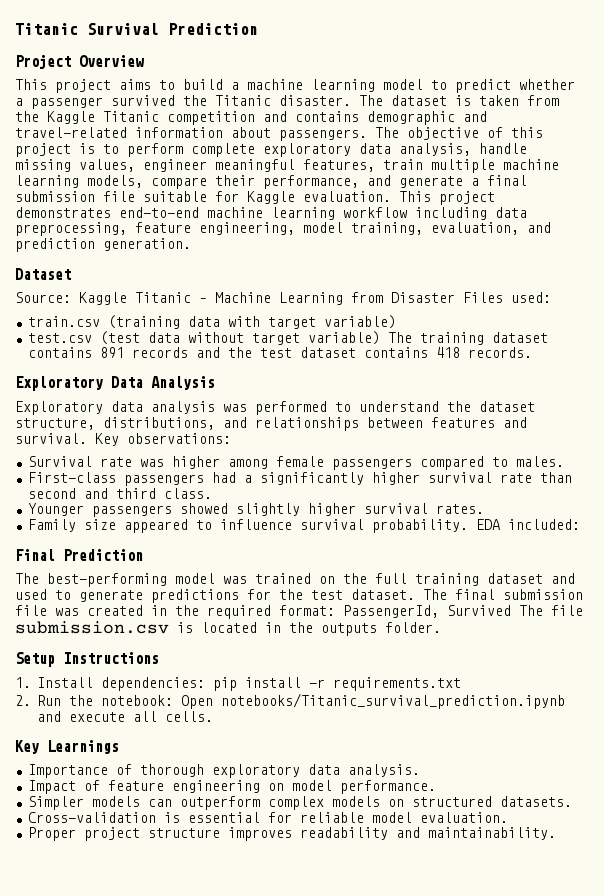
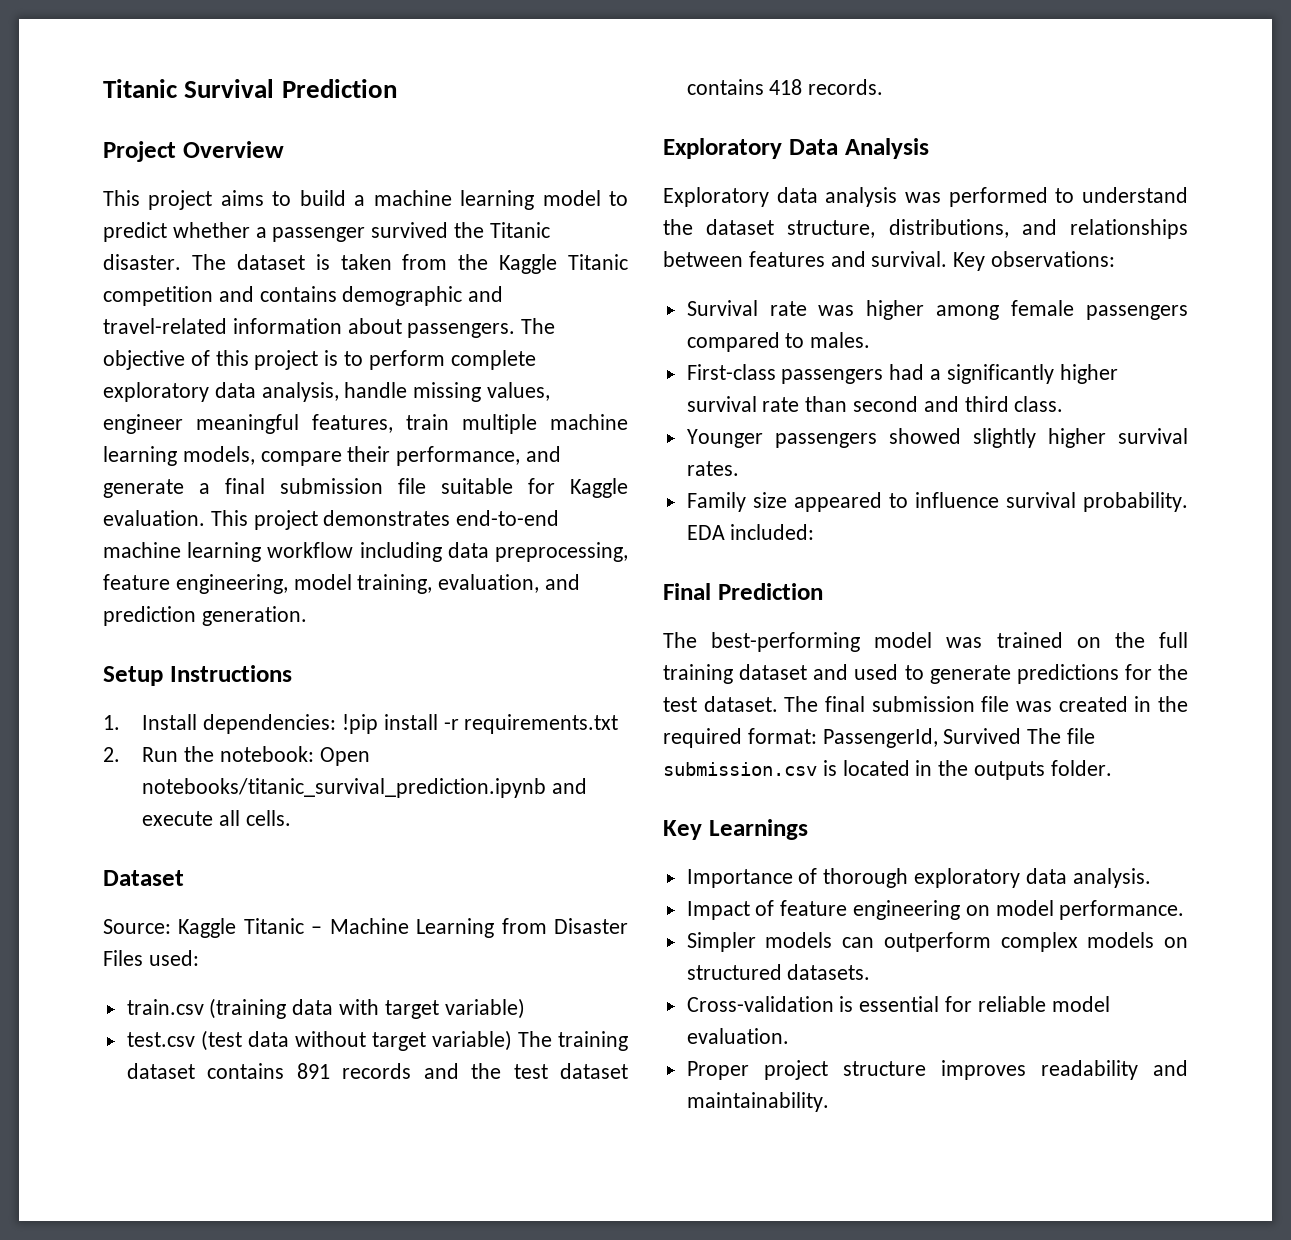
+ Setup Instructions
+ 1. Install dependencies: !pip install -r requirements.txt
+ 2. Run the notebook: Open notebooks/titanic_survival_prediction.ipynb and execute all cells.
- Setup Instructions
- 1. Install dependencies: pip install -r requirements.txt
- 2. Run the notebook: Open notebooks/Titanic_survival_prediction.ipynb and execute all cells.

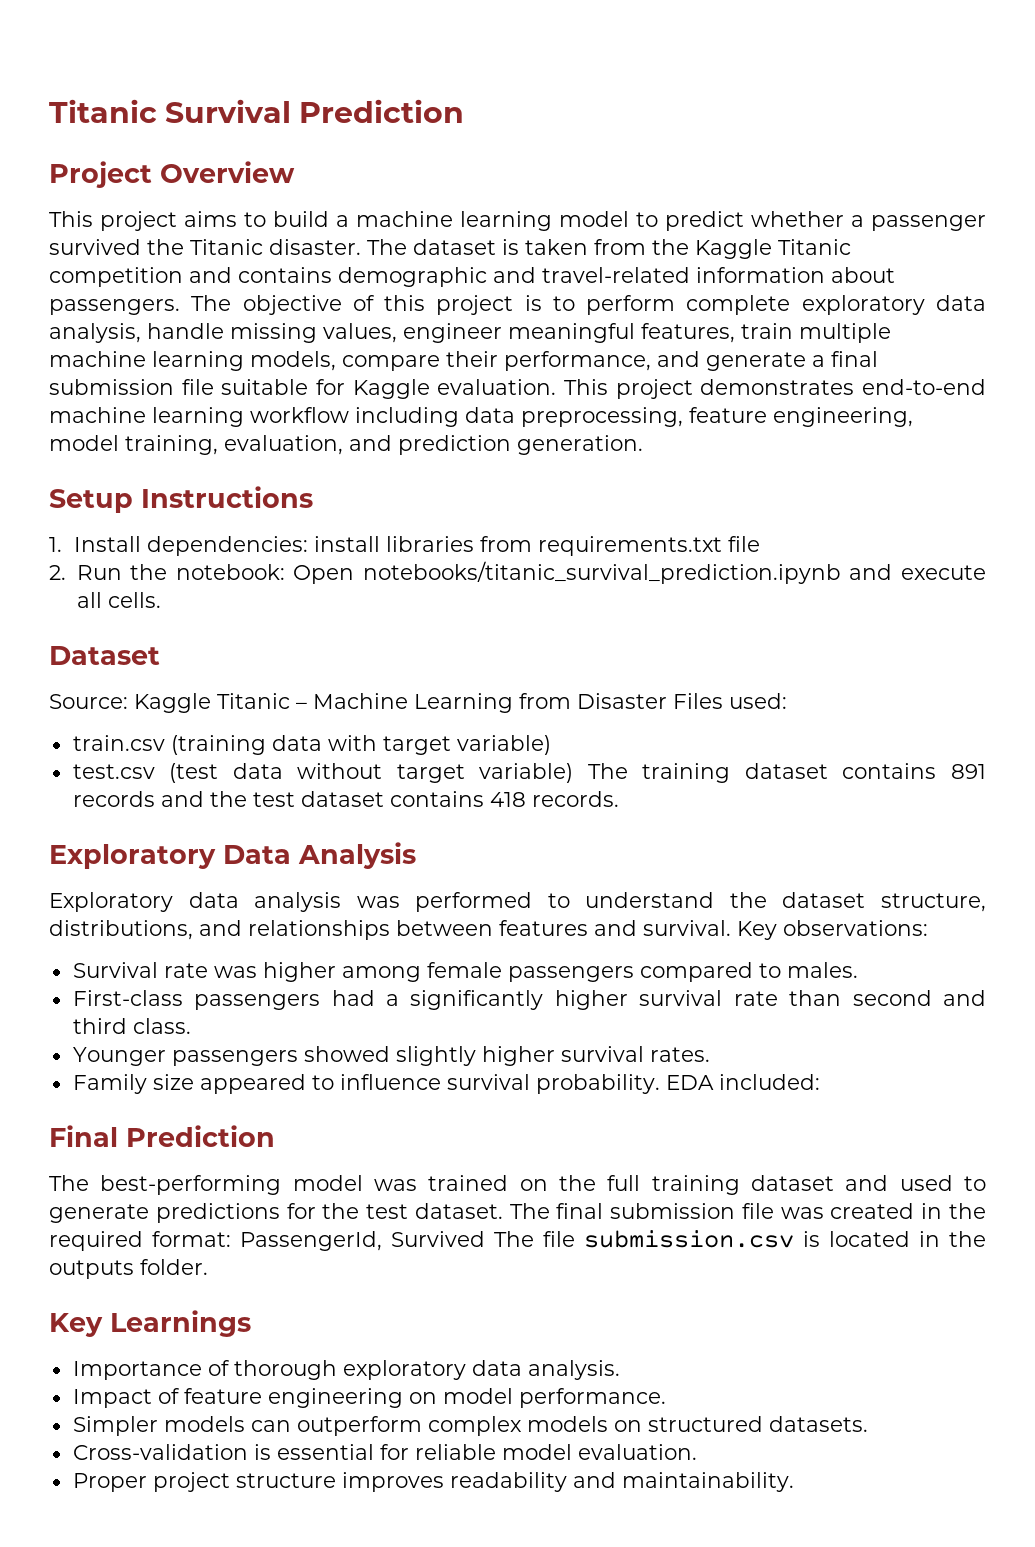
- 1. Install dependencies: !pip install -r requirements.txt
+ 1. Install dependencies: install libraries from requirements.txt file

